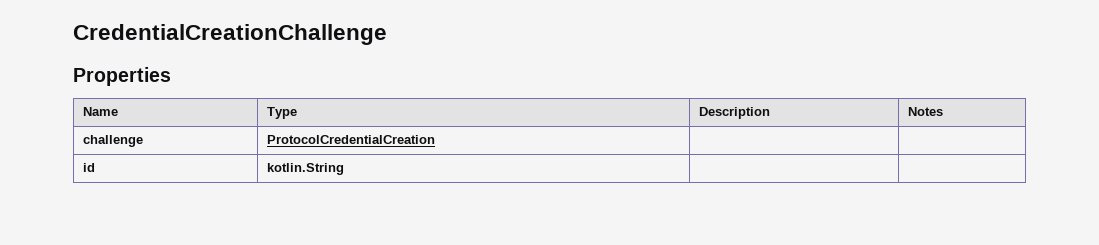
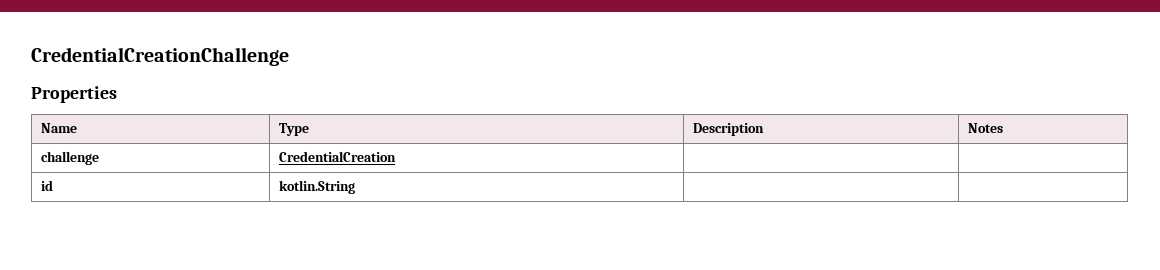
- challenge | ProtocolCredentialCreation | |
+ challenge | CredentialCreation | |

